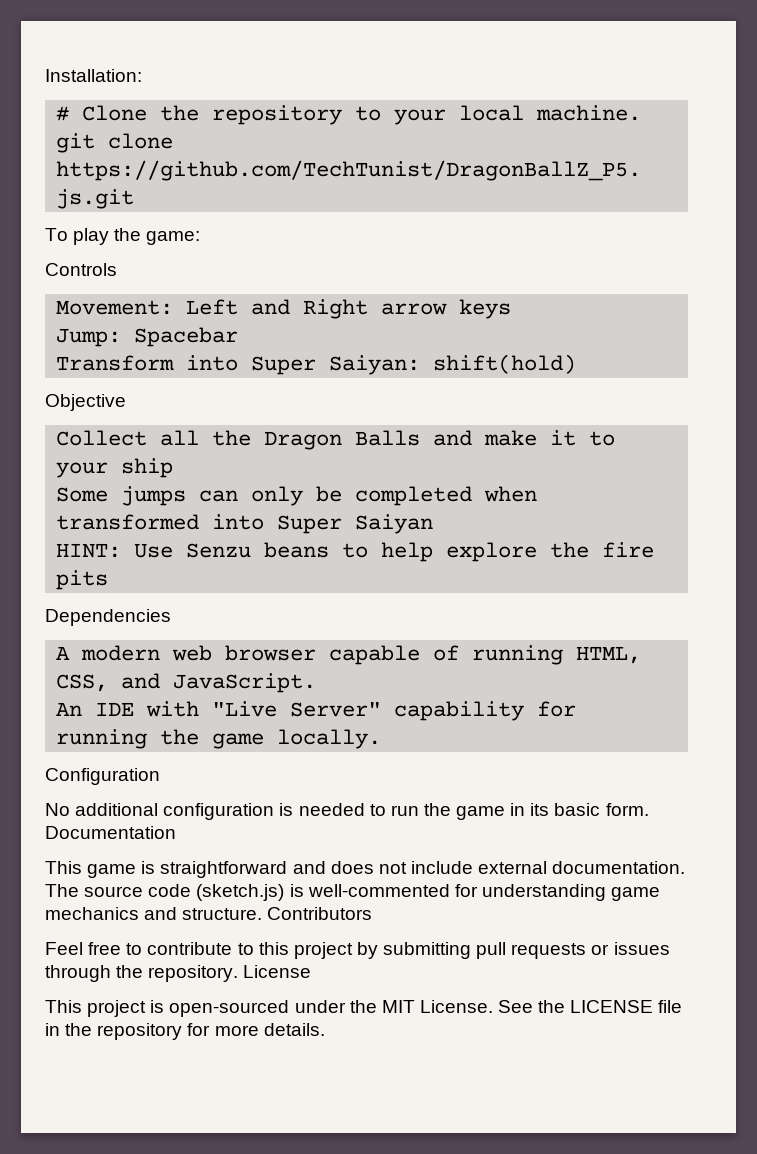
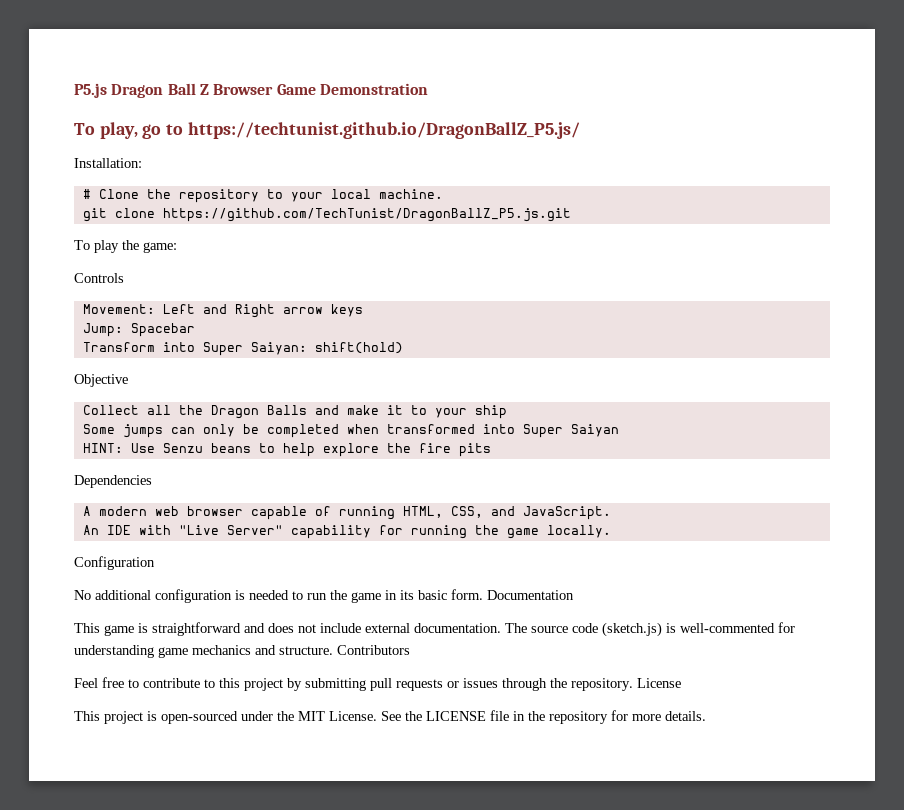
+ P5.js Dragon Ball Z Browser Game Demonstration
+ To play, go to https://techtunist.github.io/DragonBallZ_P5.js/

